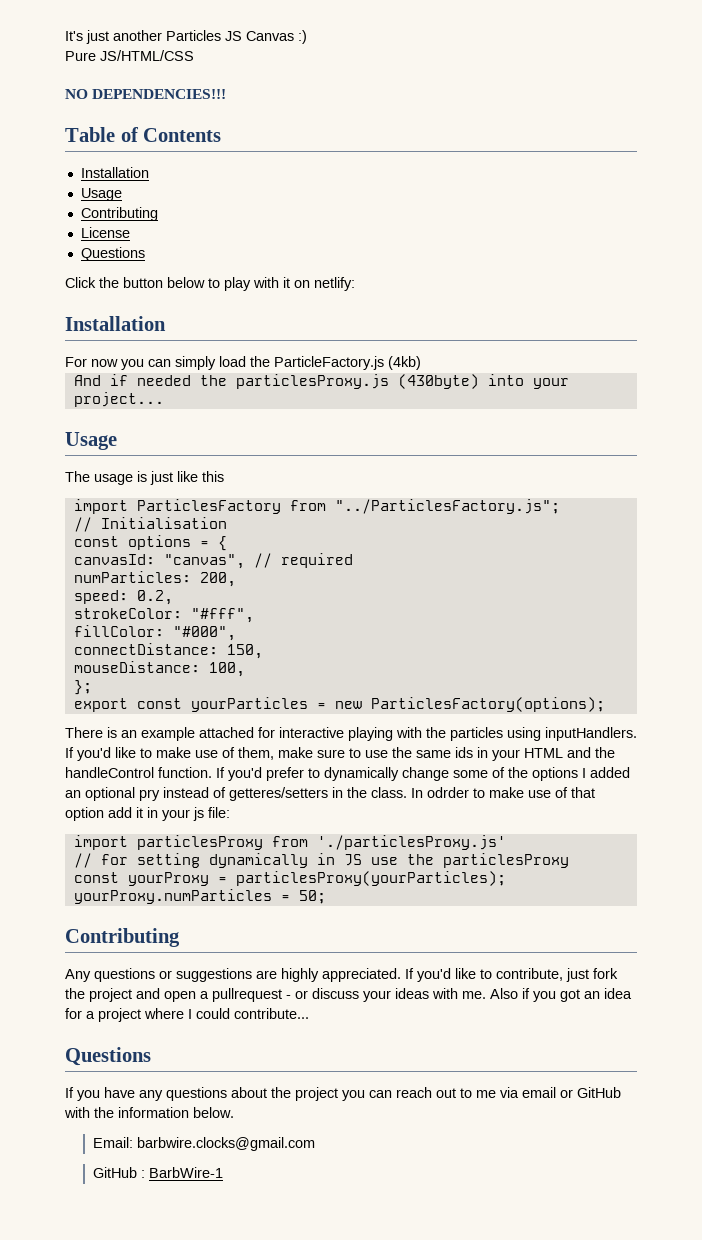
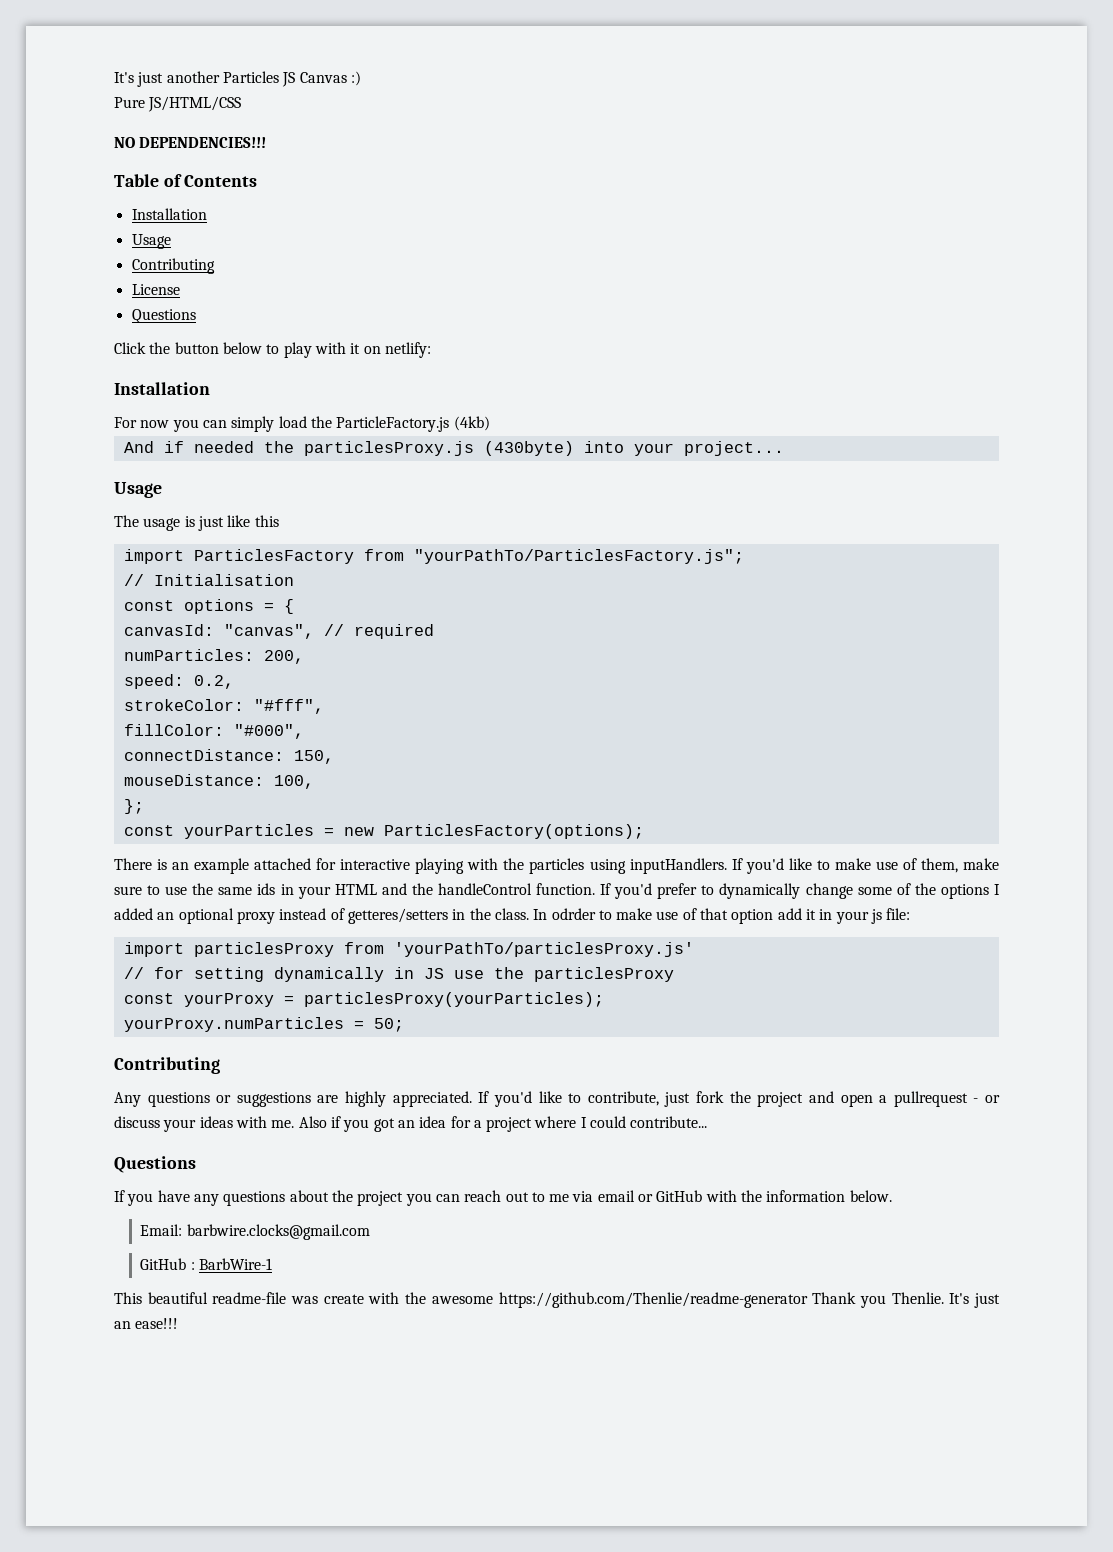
- import ParticlesFactory from "../ParticlesFactory.js";
+ import ParticlesFactory from "yourPathTo/ParticlesFactory.js";
- export const yourParticles = new ParticlesFactory(options);
+ const yourParticles = new ParticlesFactory(options);
- If you'd prefer to dynamically change some of the options I added an optional pry instead of getteres/setters in the class.
+ If you'd prefer to dynamically change some of the options I added an optional proxy instead of getteres/setters in the class.
- import particlesProxy from './particlesProxy.js'
+ import particlesProxy from 'yourPathTo/particlesProxy.js'
+ This beautiful readme-file was create with the awesome https://github.com/Thenlie/readme-generator Thank you Thenlie. It's just an ease!!!

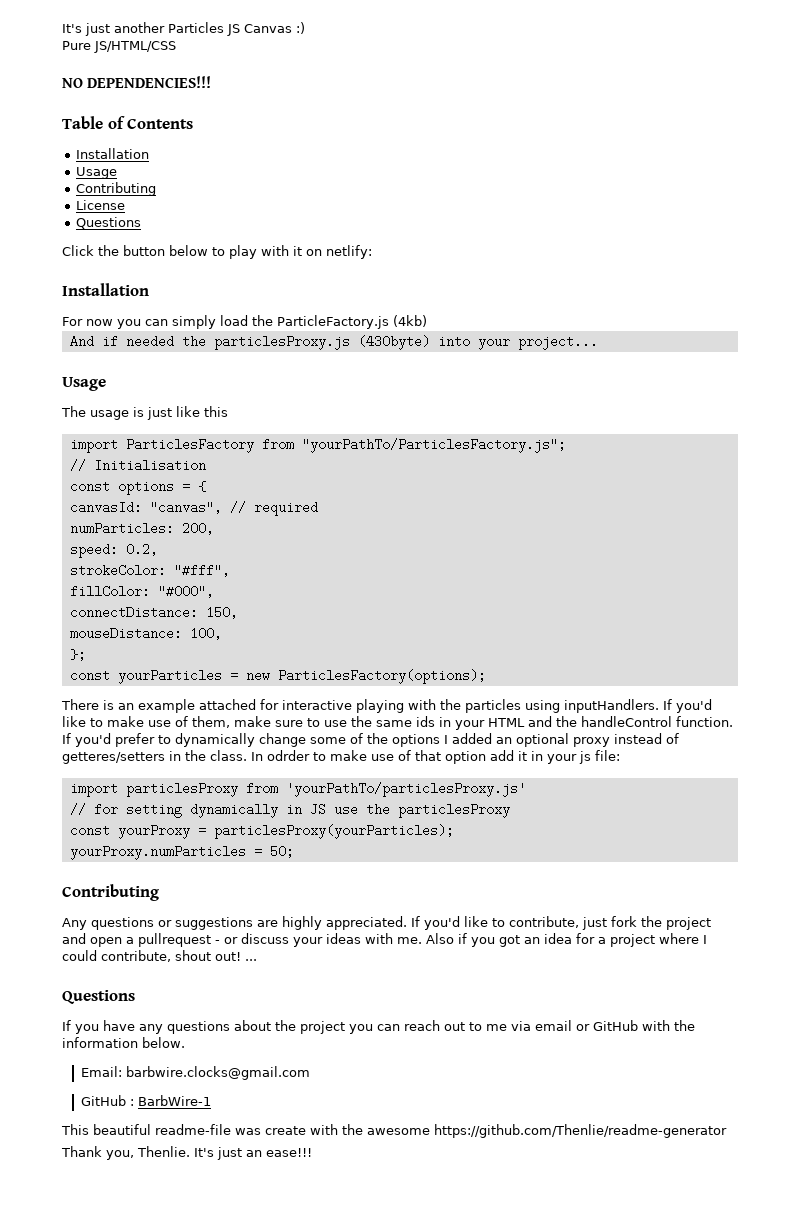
- Also if you got an idea for a project where I could contribute...
+ Also if you got an idea for a project where I could contribute, shout out! ...
- This beautiful readme-file was create with the awesome https://github.com/Thenlie/readme-generator Thank you Thenlie.
+ This beautiful readme-file was create with the awesome https://github.com/Thenlie/readme-generator
+ Thank you, Thenlie.

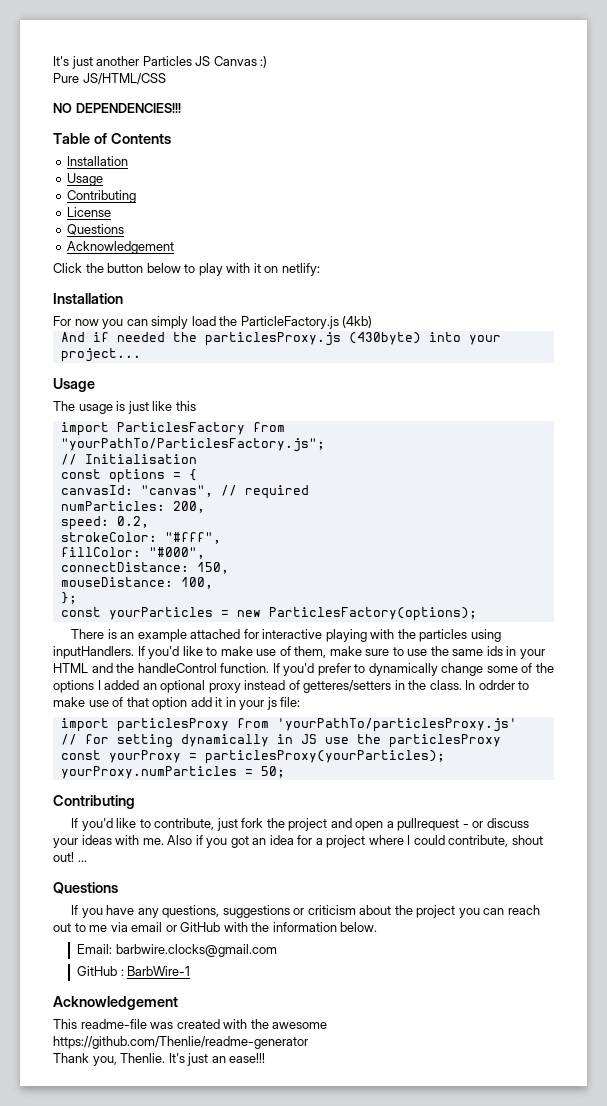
  License
  Questions
+ Acknowledgement
- Any questions or suggestions are highly appreciated.
- If you have any questions about the project you can reach out to me via email or GitHub with the information below.
+ If you have any questions, suggestions or criticism about the project you can reach out to me via email or GitHub with the information below.
  GitHub : BarbWire-1
+ Acknowledgement
- This beautiful readme-file was create with the awesome https://github.com/Thenlie/readme-generator
+ This readme-file was created with the awesome https://github.com/Thenlie/readme-generator

